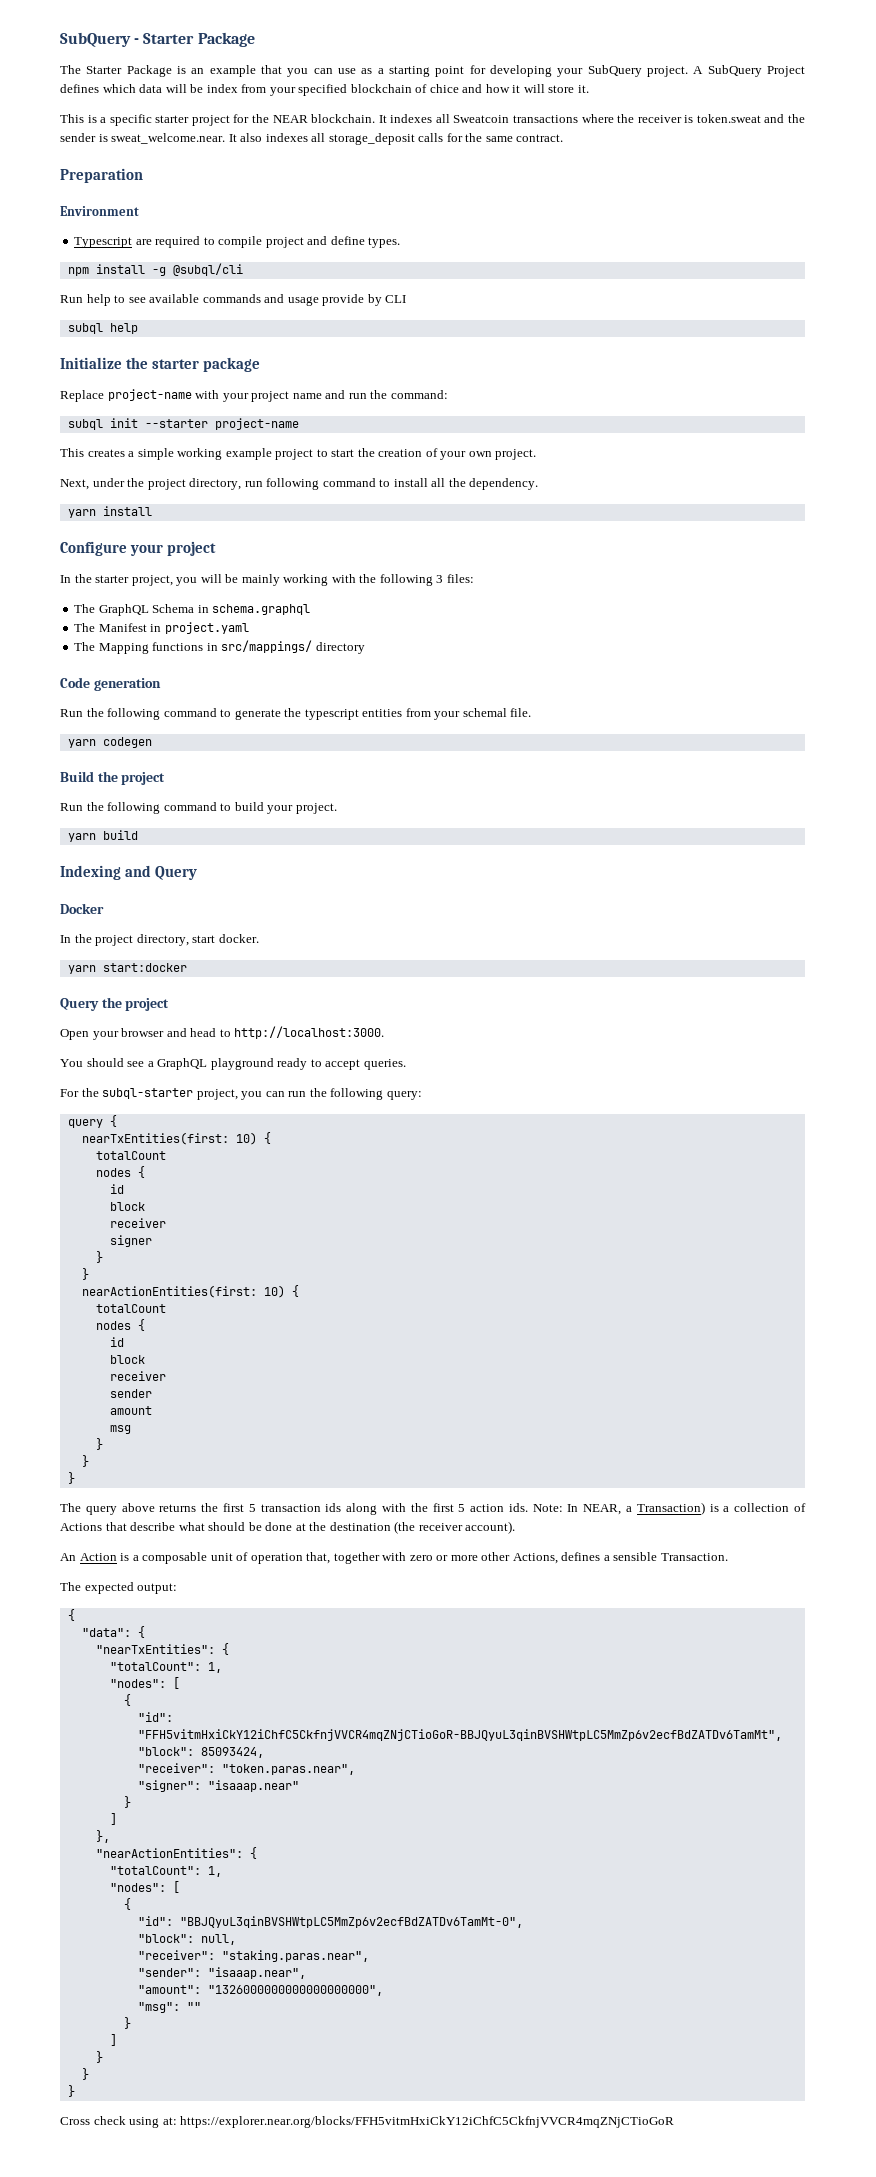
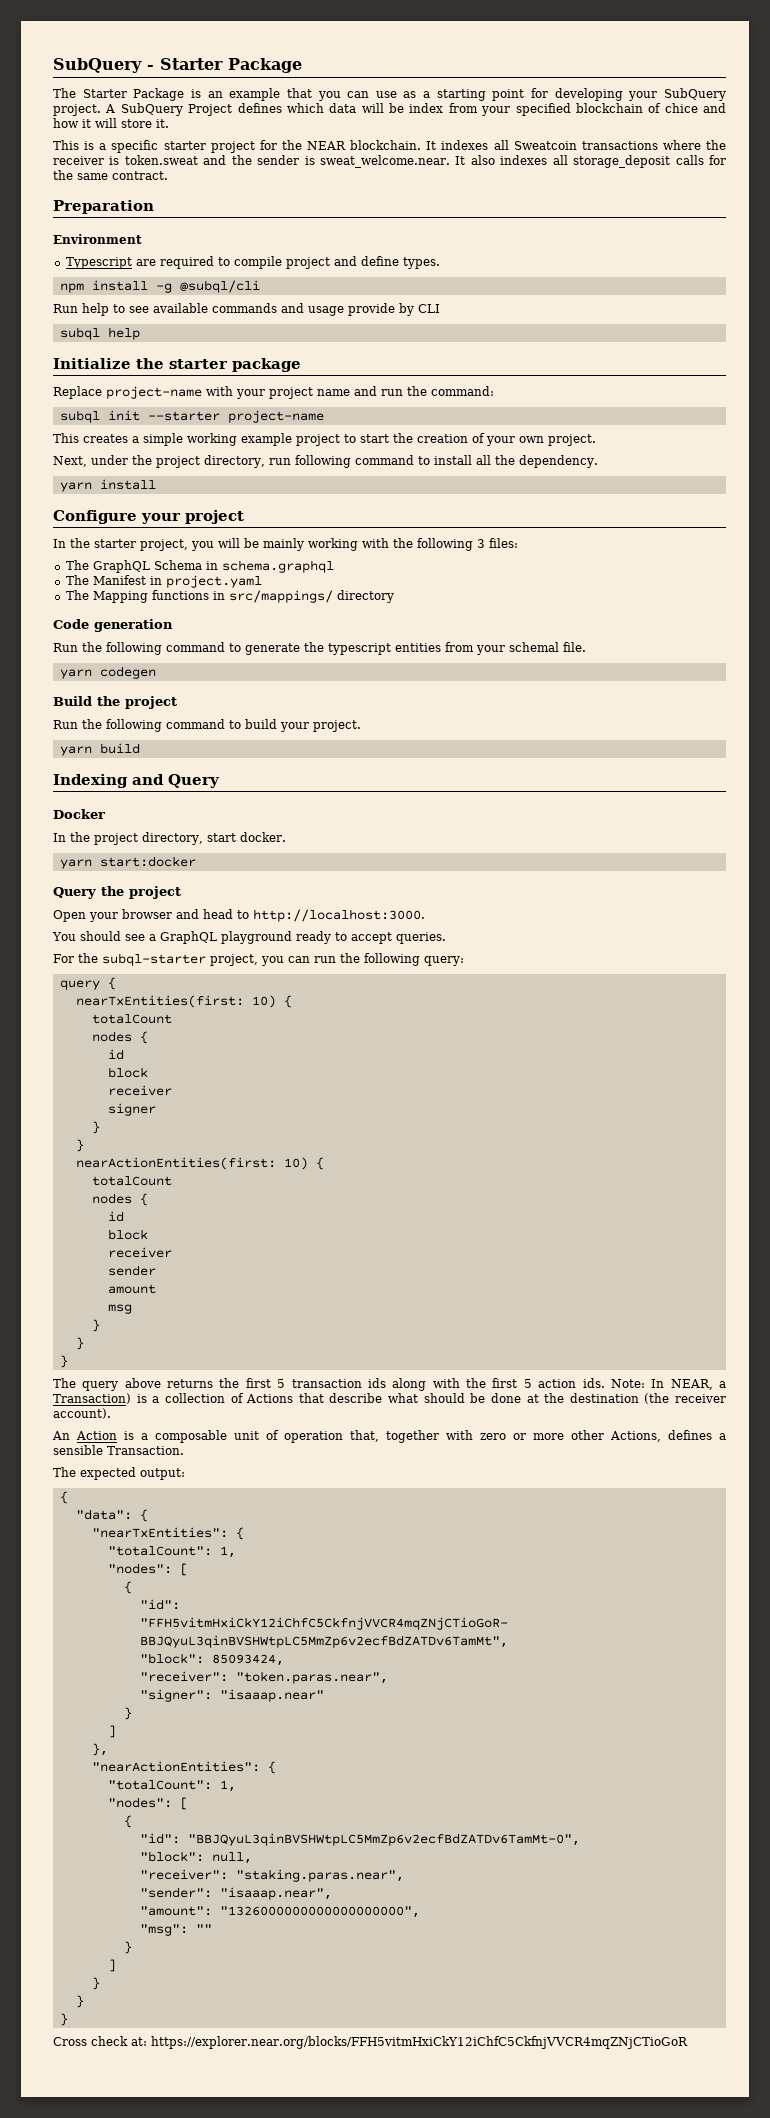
- Cross check using at: https://explorer.near.org/blocks/FFH5vitmHxiCkY12iChfC5CkfnjVVCR4mqZNjCTioGoR
+ Cross check at: https://explorer.near.org/blocks/FFH5vitmHxiCkY12iChfC5CkfnjVVCR4mqZNjCTioGoR

